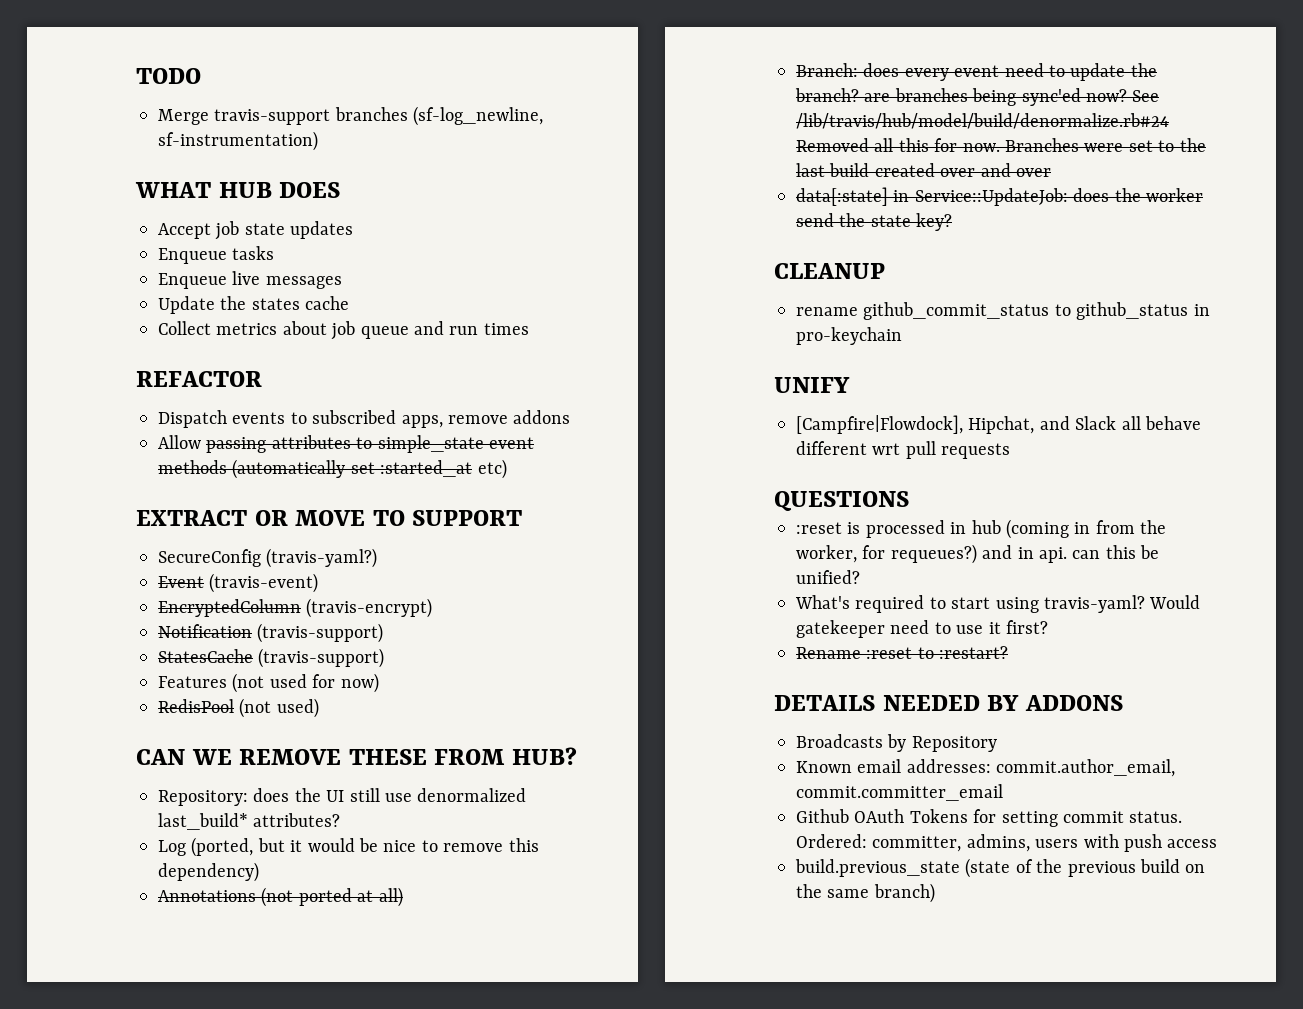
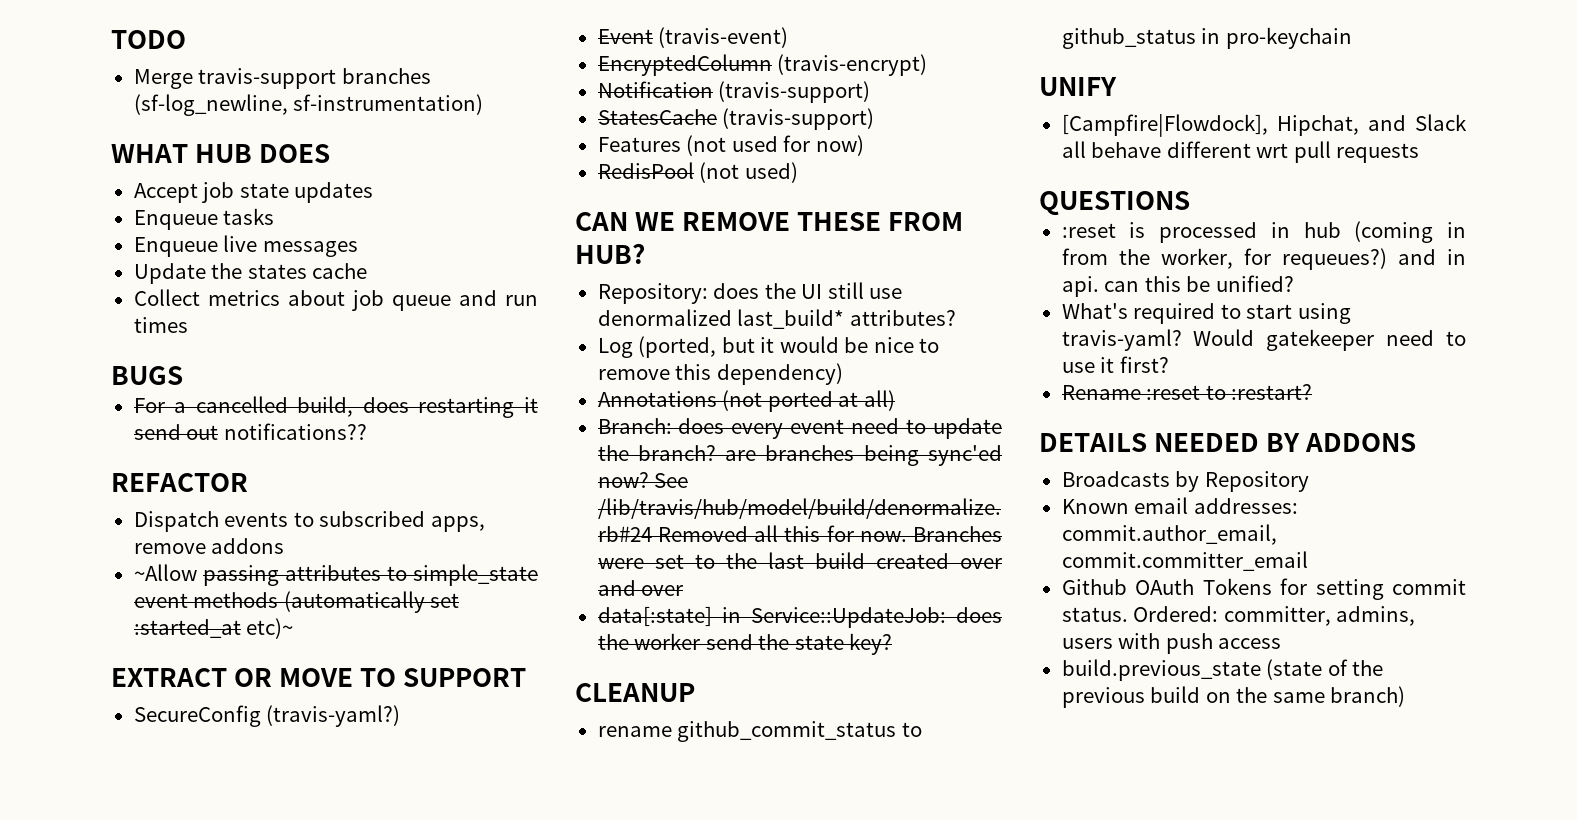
+ BUGS
+ For a cancelled build, does restarting it send out notifications??
- Allow passing attributes to simple_state event methods (automatically set :started_at etc)
+ ~Allow passing attributes to simple_state event methods (automatically set :started_at etc)~

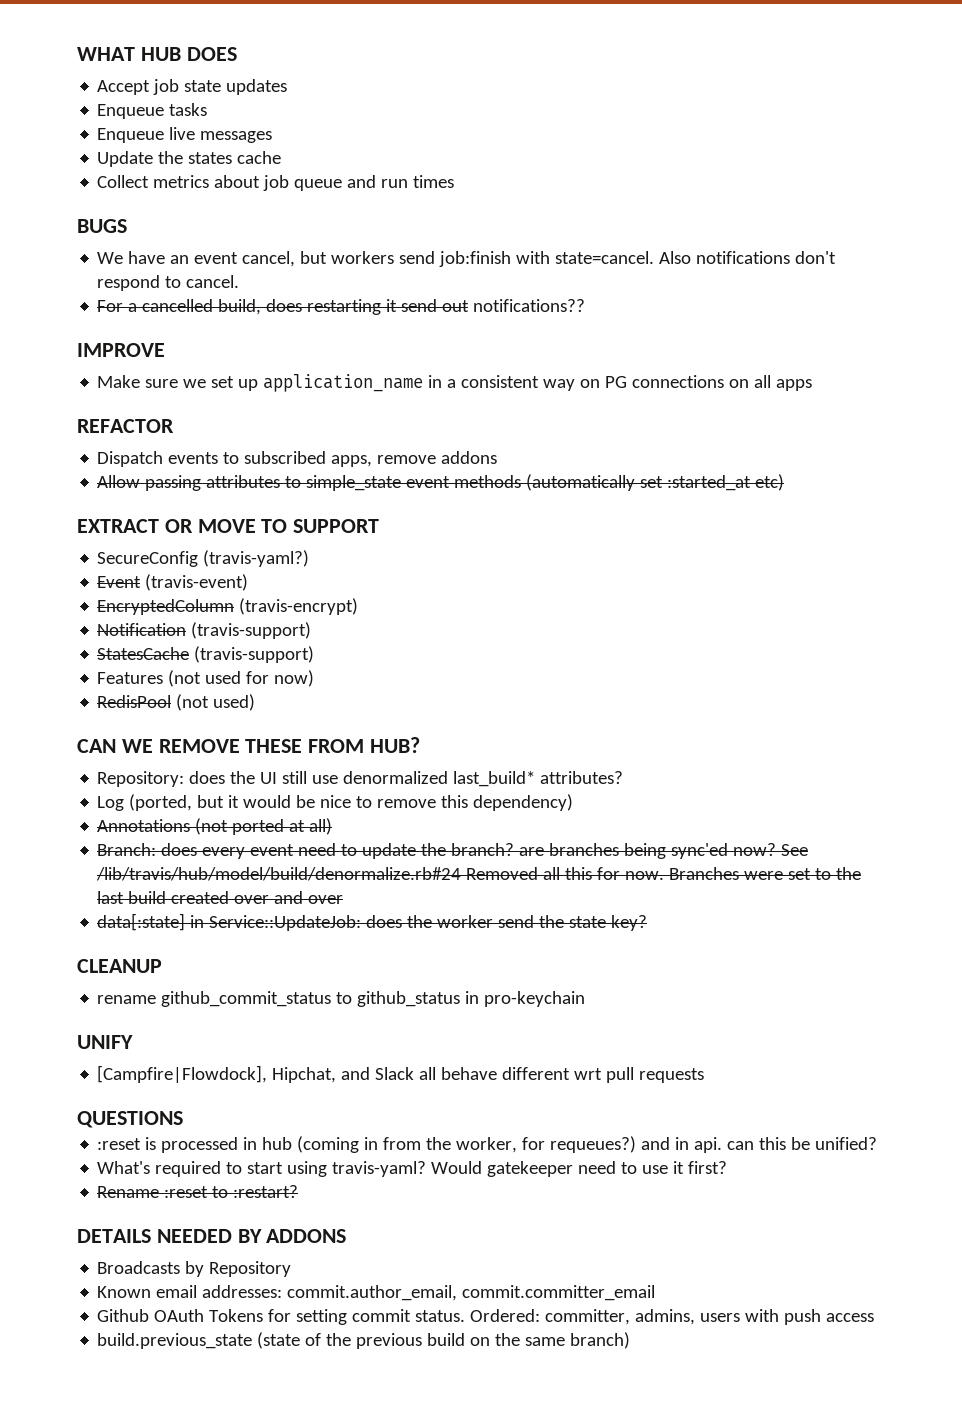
- TODO
- Merge travis-support branches (sf-log_newline, sf-instrumentation)
+ We have an event cancel, but workers send job:finish with state=cancel. Also notifications don't respond to cancel.
+ IMPROVE
+ Make sure we set up application_name in a consistent way on PG connections on all apps
- ~Allow passing attributes to simple_state event methods (automatically set :started_at etc)~
+ Allow passing attributes to simple_state event methods (automatically set :started_at etc)

